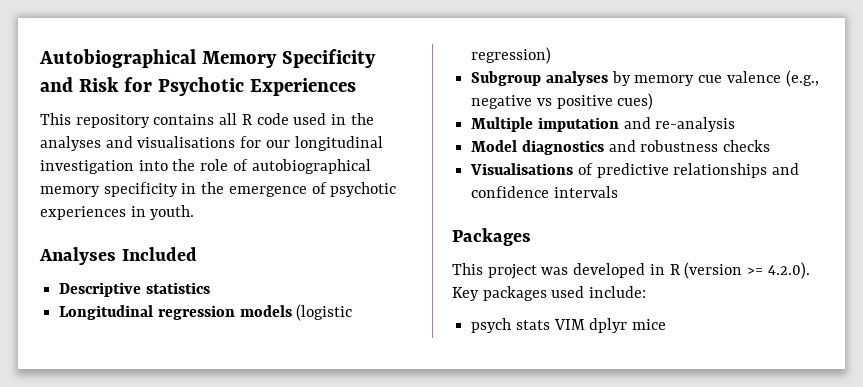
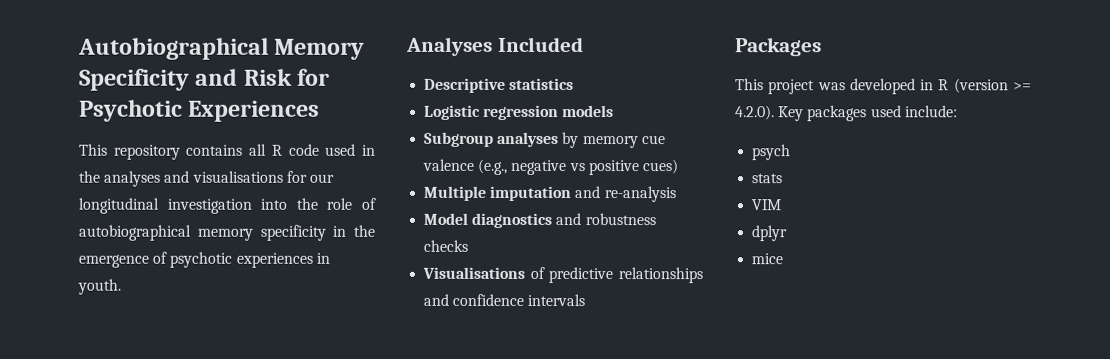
- Longitudinal regression models (logistic regression)
+ Logistic regression models
- psych stats VIM dplyr mice
+ psych
+ stats
+ VIM
+ dplyr
+ mice

